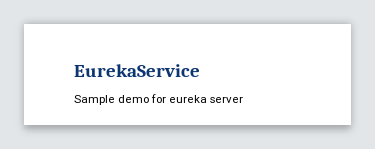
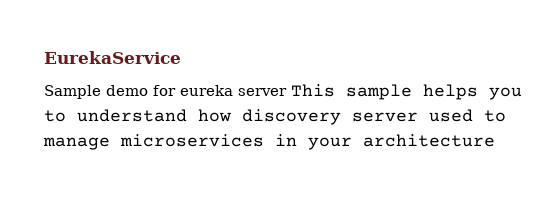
- Sample demo for eureka server
+ Sample demo for eureka server This sample helps you to understand how discovery server used to manage microservices in your architecture

